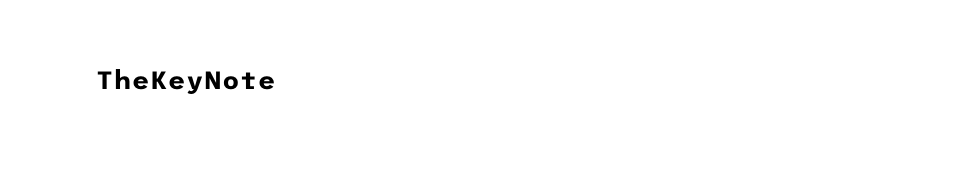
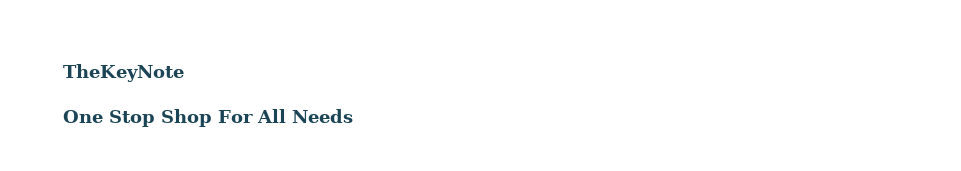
+ One Stop Shop For All Needs

